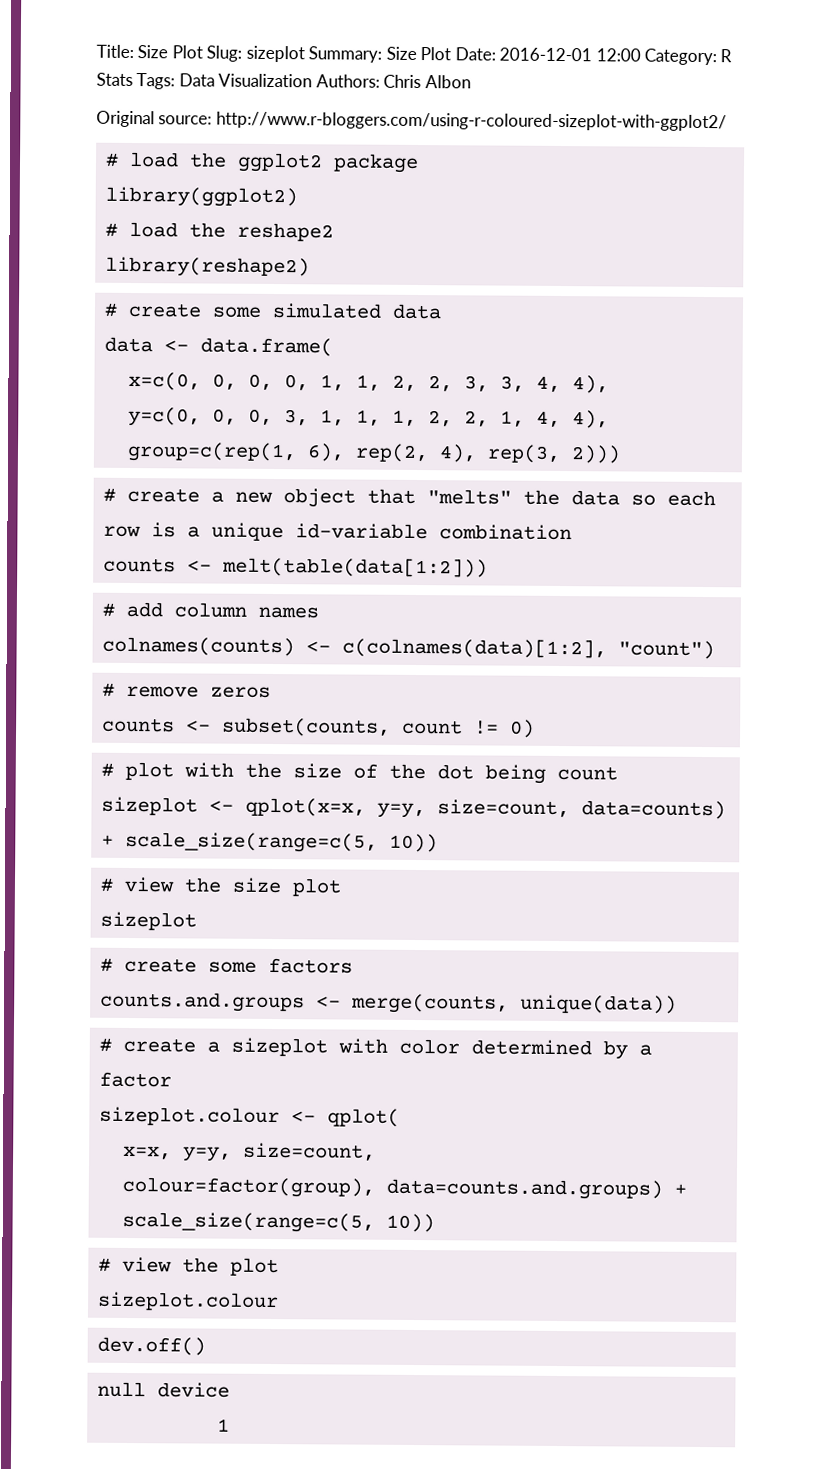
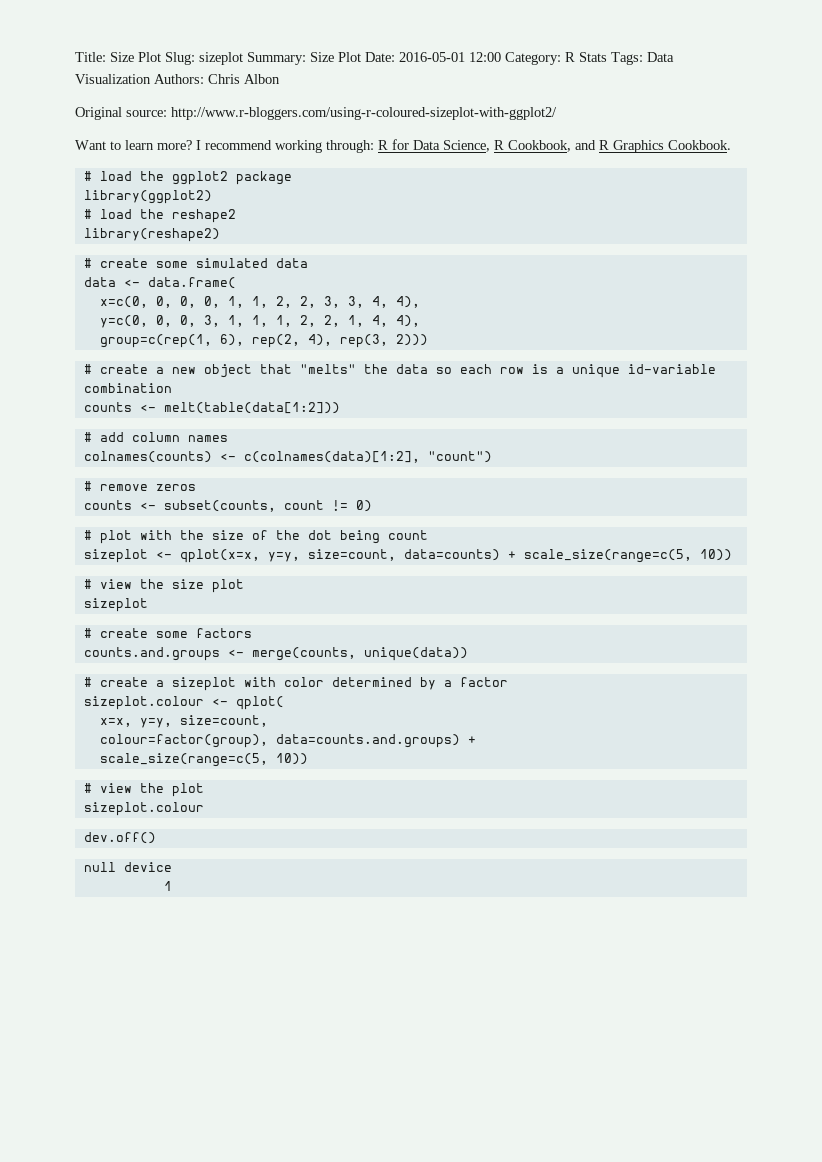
- Title: Size Plot Slug: sizeplot Summary: Size Plot Date: 2016-12-01 12:00 Category: R Stats Tags: Data Visualization Authors: Chris Albon
+ Title: Size Plot Slug: sizeplot Summary: Size Plot Date: 2016-05-01 12:00 Category: R Stats Tags: Data Visualization Authors: Chris Albon
+ Want to learn more? I recommend working through: R for Data Science, R Cookbook, and R Graphics Cookbook.

